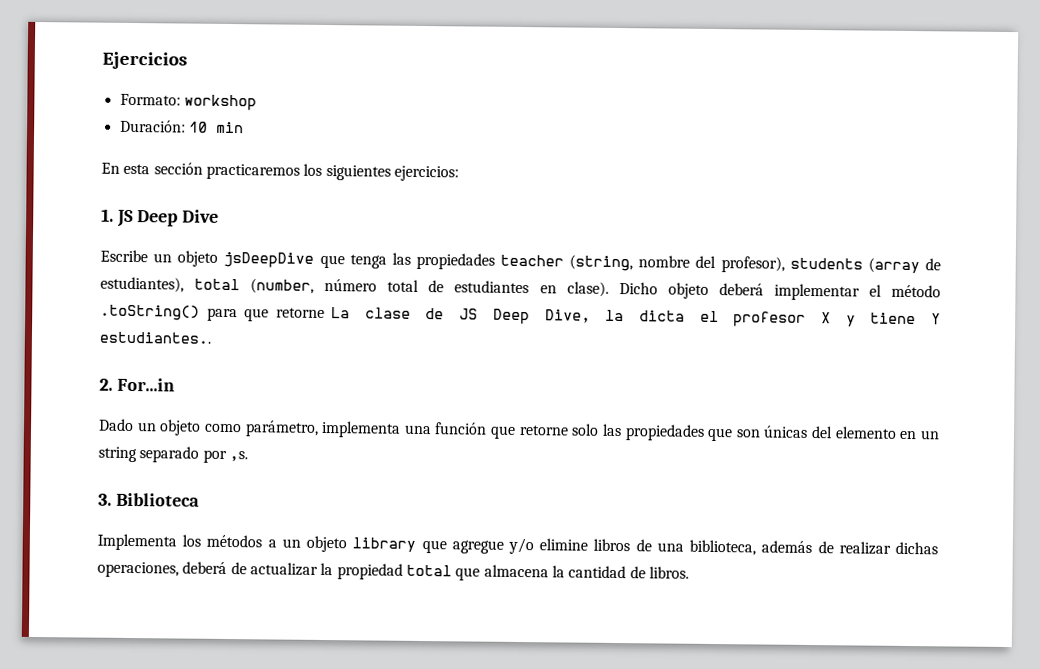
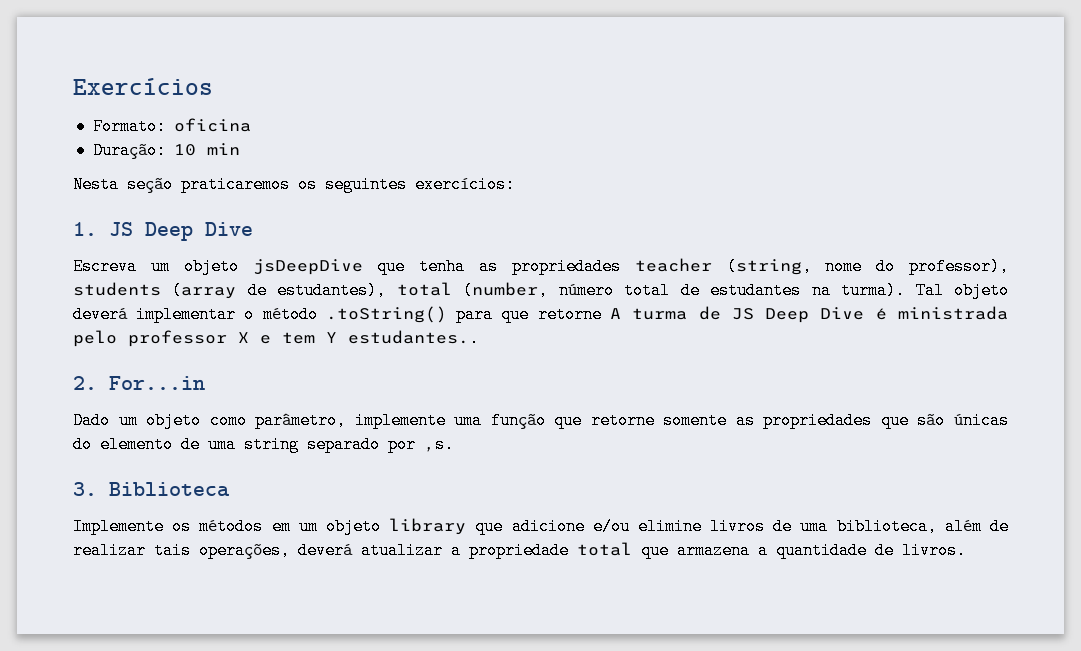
- Ejercicios
+ Exercícios
- Formato: workshop
- Duración: 10 min
+ Formato: oficina
+ Duração: 10 min
- En esta sección practicaremos los siguientes ejercicios:
+ Nesta seção praticaremos os seguintes exercícios:
- Escribe un objeto jsDeepDive que tenga las propiedades teacher (string, nombre del profesor), students (array de estudiantes), total (number, número total de estudiantes en clase). Dicho objeto deberá implementar el método .toString() para que retorne La clase de JS Deep Dive, la dicta el profesor X y tiene Y estudiantes..
+ Escreva um objeto jsDeepDive que tenha as propriedades teacher (string, nome do professor), students (array de estudantes), total (number, número total de estudantes na turma). Tal objeto deverá implementar o método .toString() para que retorne A turma de JS Deep Dive é ministrada pelo professor X e tem Y estudantes..
- Dado un objeto como parámetro, implementa una función que retorne solo las propiedades que son únicas del elemento en un string separado por ,s.
+ Dado um objeto como parâmetro, implemente uma função que retorne somente as propriedades que são únicas do elemento de uma string separado por ,s.
- Implementa los métodos a un objeto library que agregue y/o elimine libros de una biblioteca, además de realizar dichas operaciones, deberá de actualizar la propiedad total que almacena la cantidad de libros.
+ Implemente os métodos em um objeto library que adicione e/ou elimine livros de uma biblioteca, além de realizar tais operações, deverá atualizar a propriedade total que armazena a quantidade de livros.

